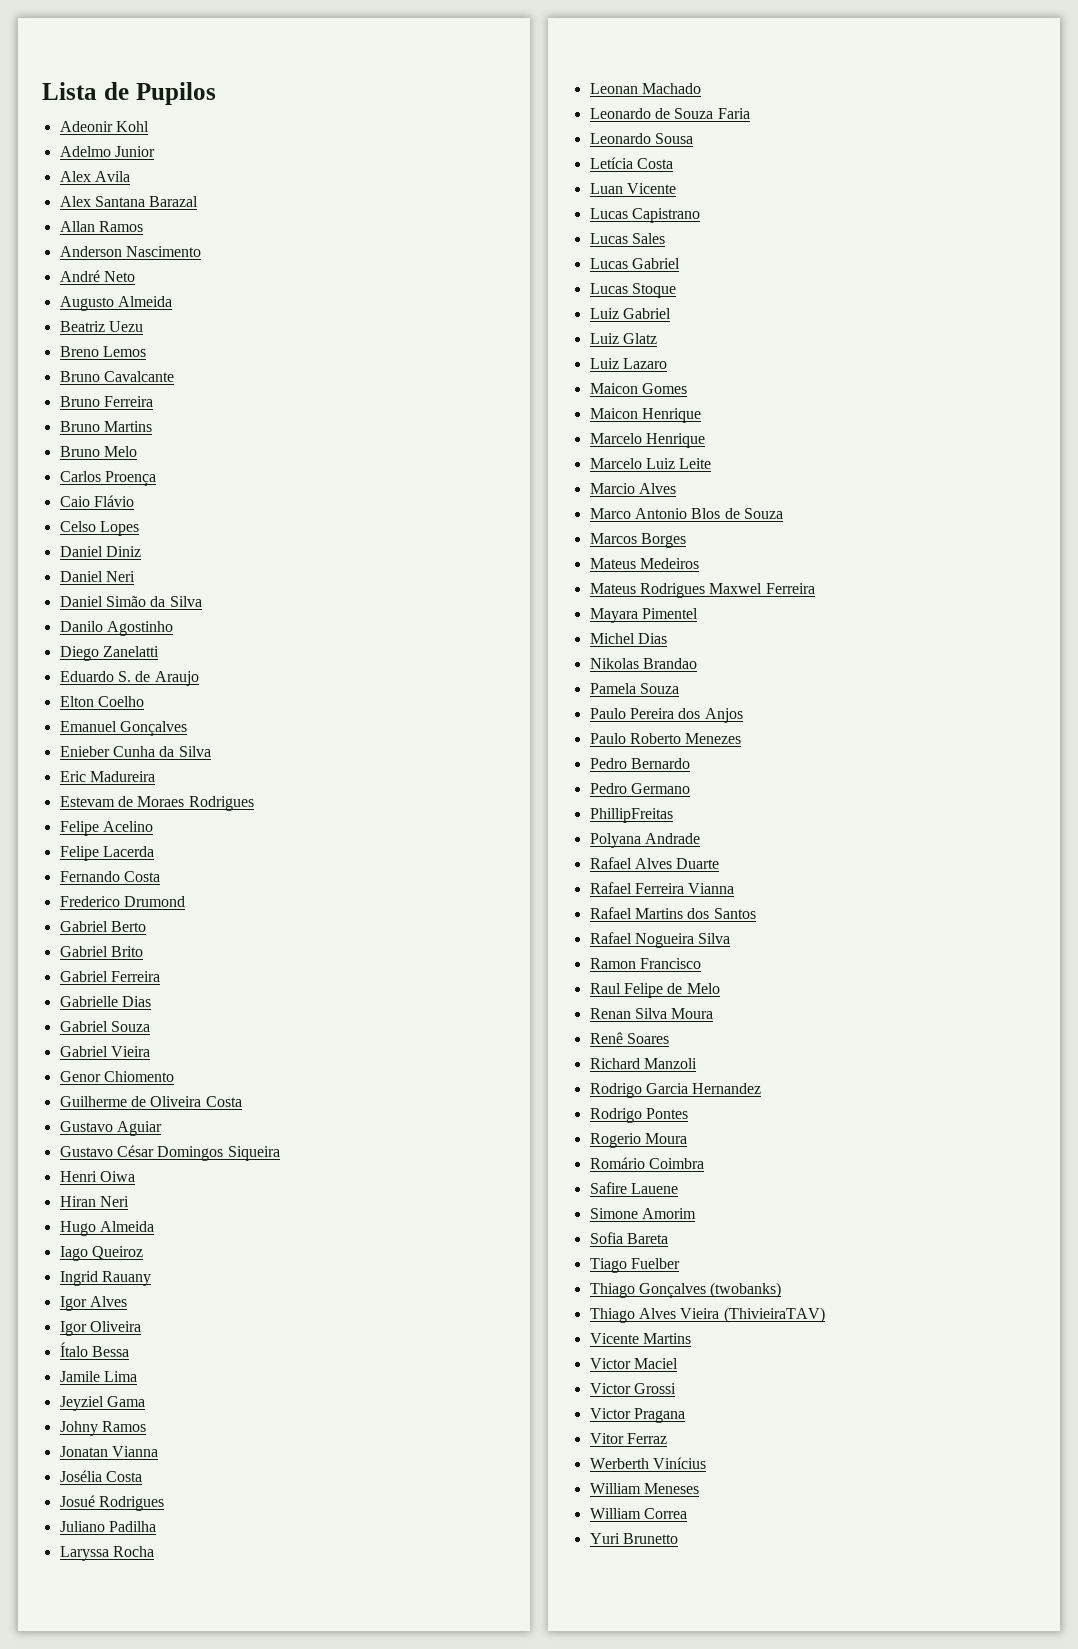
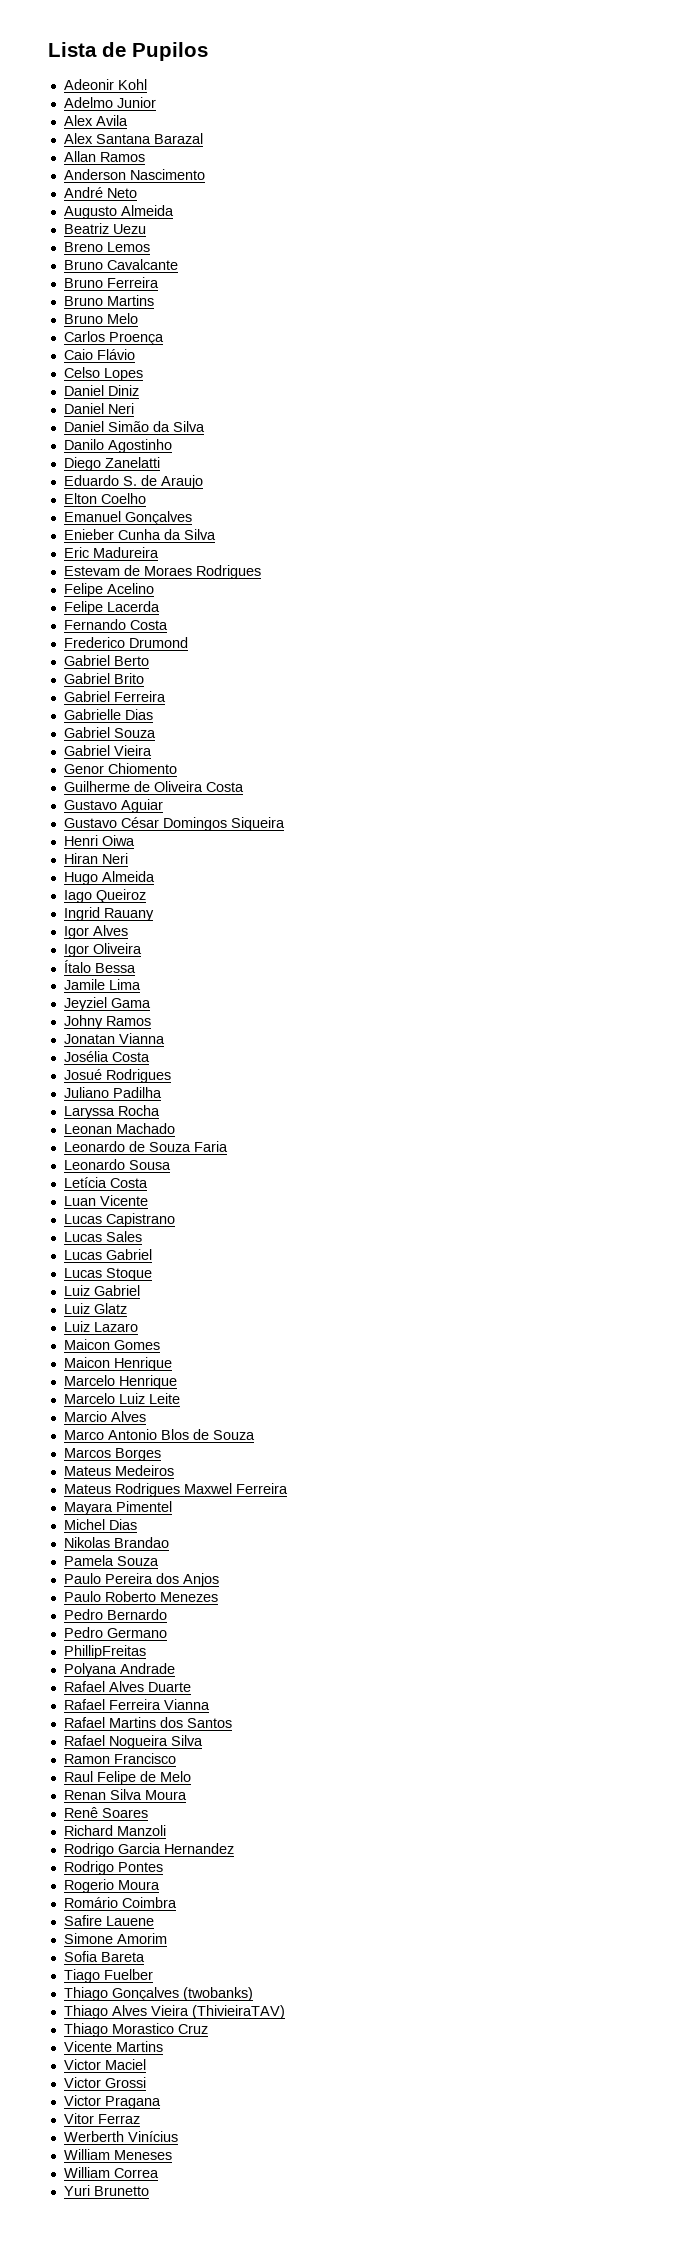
+ Thiago Morastico Cruz

